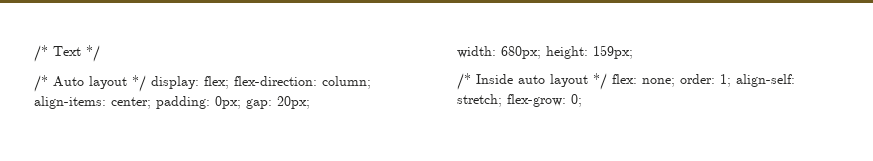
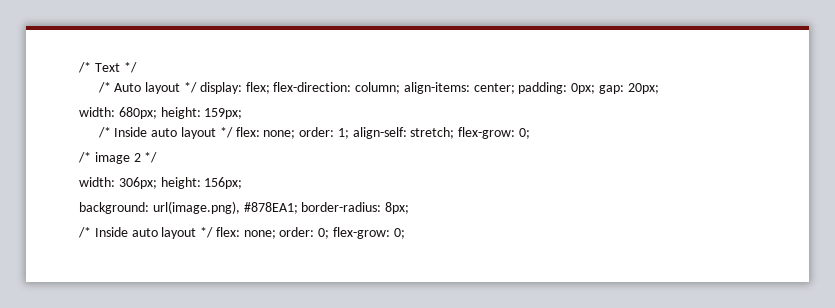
+ /* image 2 */
+ width: 306px; height: 156px;
+ background: url(image.png), #878EA1; border-radius: 8px;
+ /* Inside auto layout */ flex: none; order: 0; flex-grow: 0;

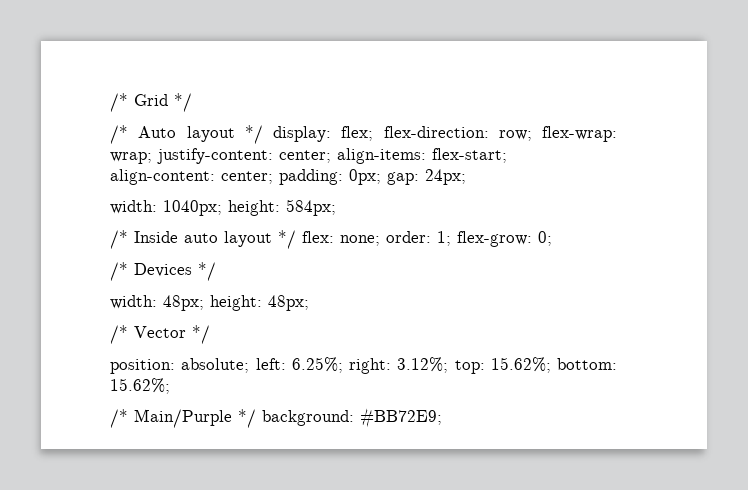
- /* Text */
+ /* Grid */
- /* Auto layout */ display: flex; flex-direction: column; align-items: center; padding: 0px; gap: 20px;
- width: 680px; height: 159px;
+ /* Auto layout */ display: flex; flex-direction: row; flex-wrap: wrap; justify-content: center; align-items: flex-start; align-content: center; padding: 0px; gap: 24px;
+ width: 1040px; height: 584px;
- /* Inside auto layout */ flex: none; order: 1; align-self: stretch; flex-grow: 0;
+ /* Inside auto layout */ flex: none; order: 1; flex-grow: 0;
- /* image 2 */
+ /* Devices */
- width: 306px; height: 156px;
- background: url(image.png), #878EA1; border-radius: 8px;
- /* Inside auto layout */ flex: none; order: 0; flex-grow: 0;
+ width: 48px; height: 48px;
+ /* Vector */
+ position: absolute; left: 6.25%; right: 3.12%; top: 15.62%; bottom: 15.62%;
+ /* Main/Purple */ background: #BB72E9;

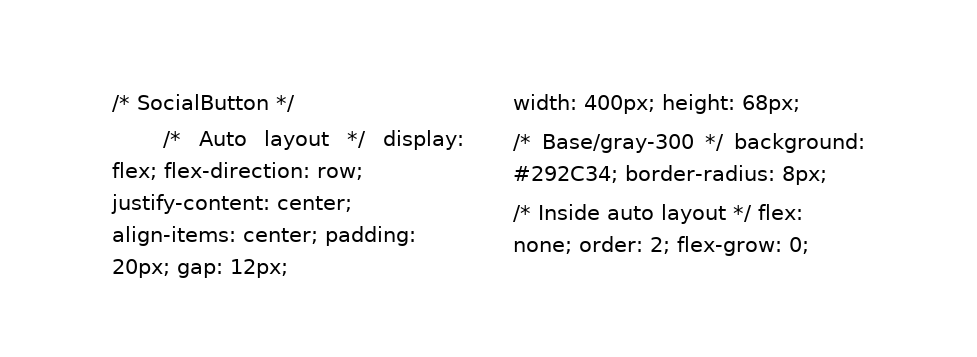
- /* Grid */
+ /* SocialButton */
- /* Auto layout */ display: flex; flex-direction: row; flex-wrap: wrap; justify-content: center; align-items: flex-start; align-content: center; padding: 0px; gap: 24px;
- width: 1040px; height: 584px;
+ /* Auto layout */ display: flex; flex-direction: row; justify-content: center; align-items: center; padding: 20px; gap: 12px;
+ width: 400px; height: 68px;
+ /* Base/gray-300 */ background: #292C34; border-radius: 8px;
- /* Inside auto layout */ flex: none; order: 1; flex-grow: 0;
+ /* Inside auto layout */ flex: none; order: 2; flex-grow: 0;
- /* Devices */
- width: 48px; height: 48px;
- /* Vector */
- position: absolute; left: 6.25%; right: 3.12%; top: 15.62%; bottom: 15.62%;
- /* Main/Purple */ background: #BB72E9;

